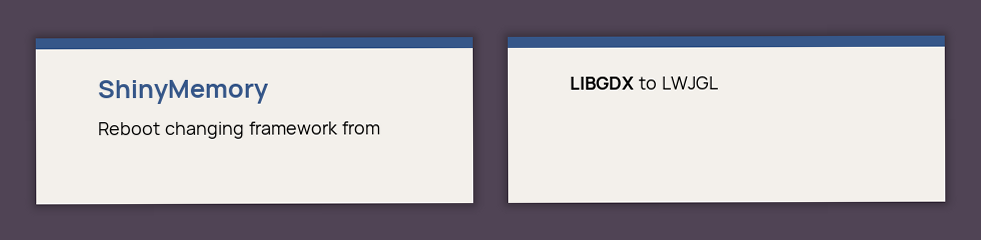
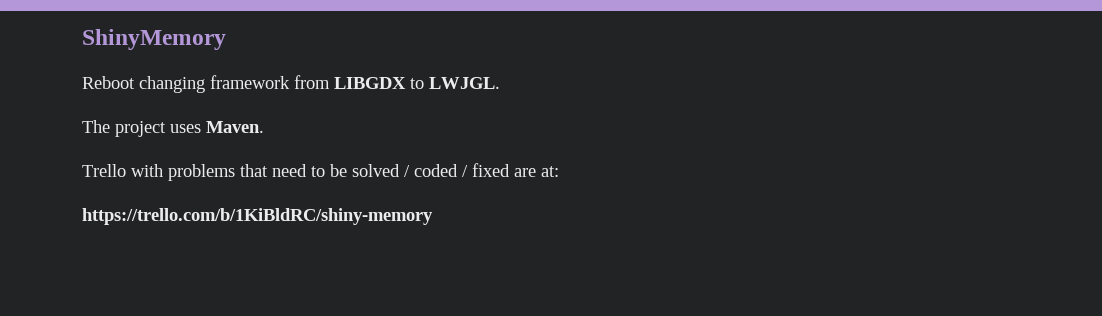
- Reboot changing framework from LIBGDX to LWJGL
+ Reboot changing framework from LIBGDX to LWJGL.
+ The project uses Maven.
+ Trello with problems that need to be solved / coded / fixed are at:
+ https://trello.com/b/1KiBldRC/shiny-memory

